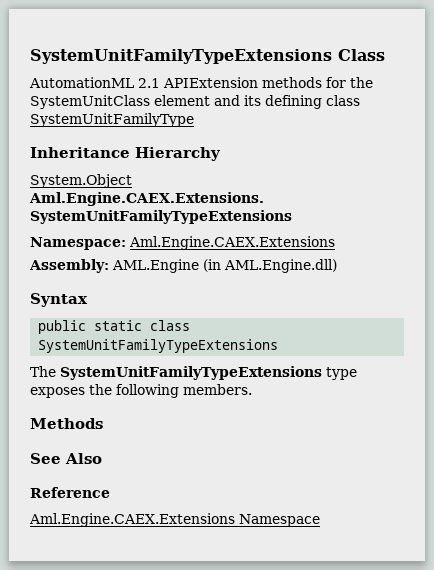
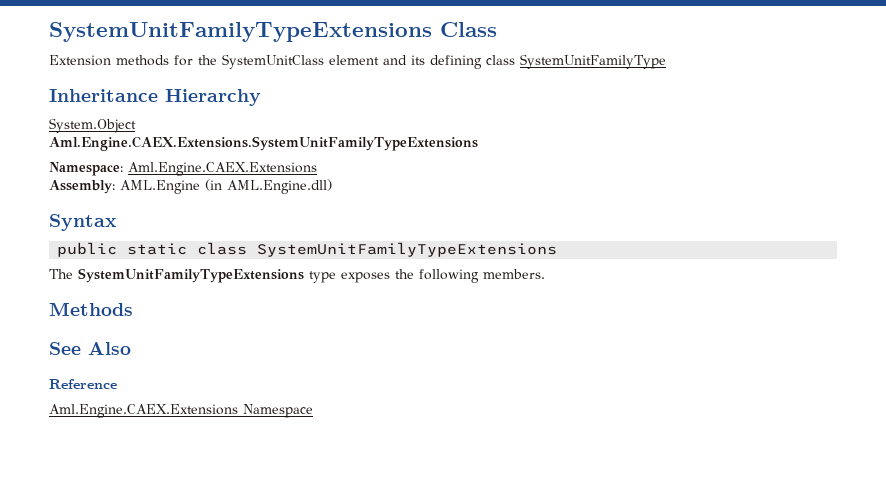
- AutomationML 2.1 APIExtension methods for the SystemUnitClass element and its defining class SystemUnitFamilyType
+ Extension methods for the SystemUnitClass element and its defining class SystemUnitFamilyType

